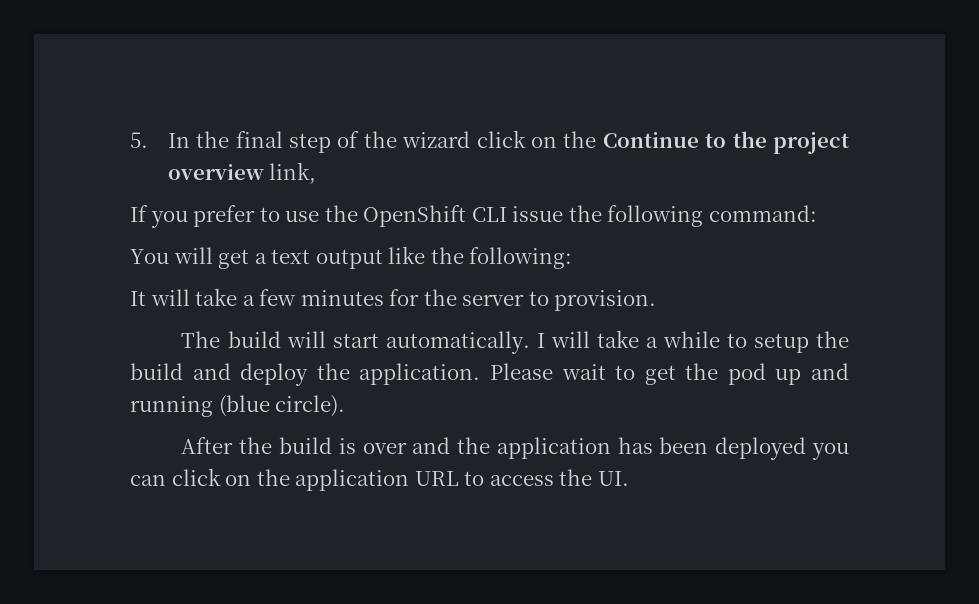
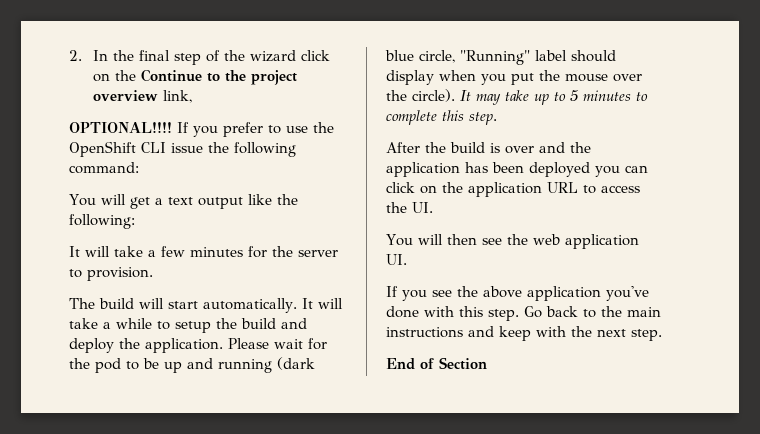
- 5. In the final step of the wizard click on the Continue to the project overview link,
+ 2. In the final step of the wizard click on the Continue to the project overview link,
+ OPTIONAL!!!!
- I will take a while to setup the build and deploy the application.
+ It will take a while to setup the build and deploy the application.
- Please wait to get the pod up and running (blue circle).
+ Please wait for the pod to be up and running (dark blue circle, "Running" label should display when you put the mouse over the circle). It may take up to 5 minutes to complete this step.
+ You will then see the web application UI.
+ If you see the above application you've done with this step. Go back to the main instructions and keep with the next step.
+ End of Section

